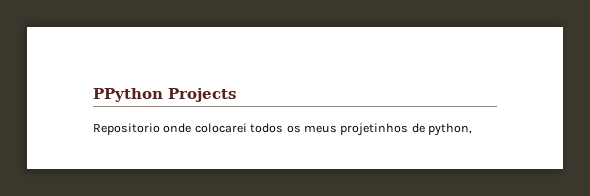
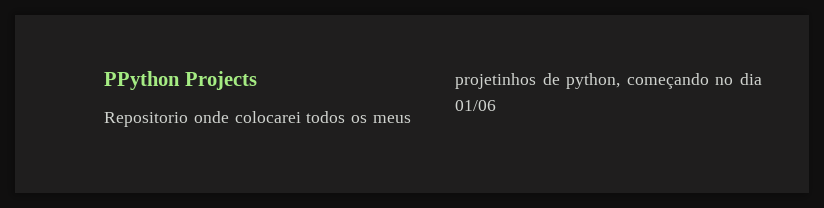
- Repositorio onde colocarei todos os meus projetinhos de python,
+ Repositorio onde colocarei todos os meus projetinhos de python, começando no dia 01/06

